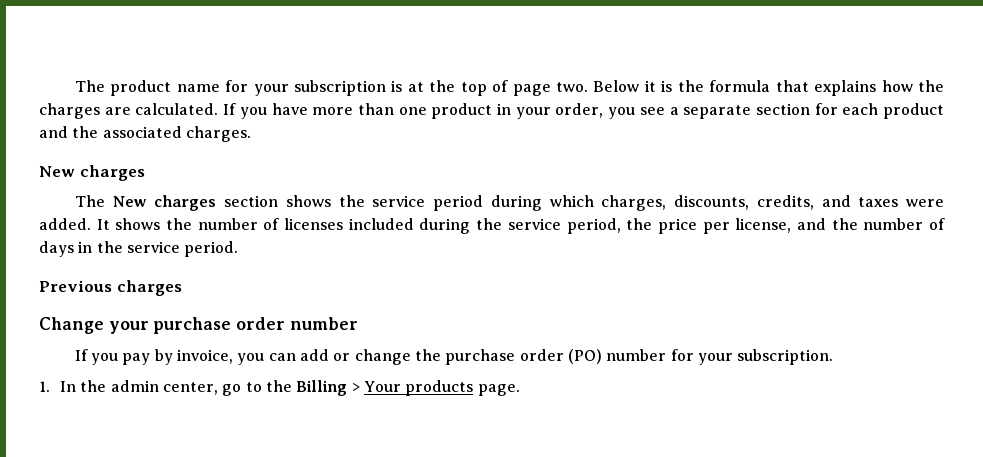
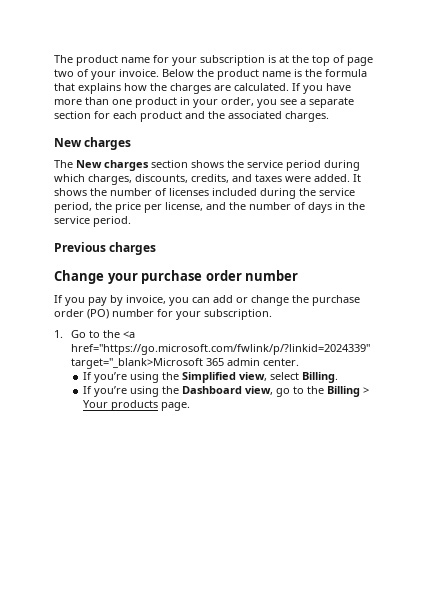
- The product name for your subscription is at the top of page two. Below it is the formula that explains how the charges are calculated.
+ The product name for your subscription is at the top of page two of your invoice. Below the product name is the formula that explains how the charges are calculated.
- 1. In the admin center, go to the Billing > Your products page.
+ 1. Go to the <a href="https://go.microsoft.com/fwlink/p/?linkid=2024339" target="_blank>Microsoft 365 admin center.
+ If you’re using the Simplified view, select Billing.
+ If you’re using the Dashboard view, go to the Billing > Your products page.

